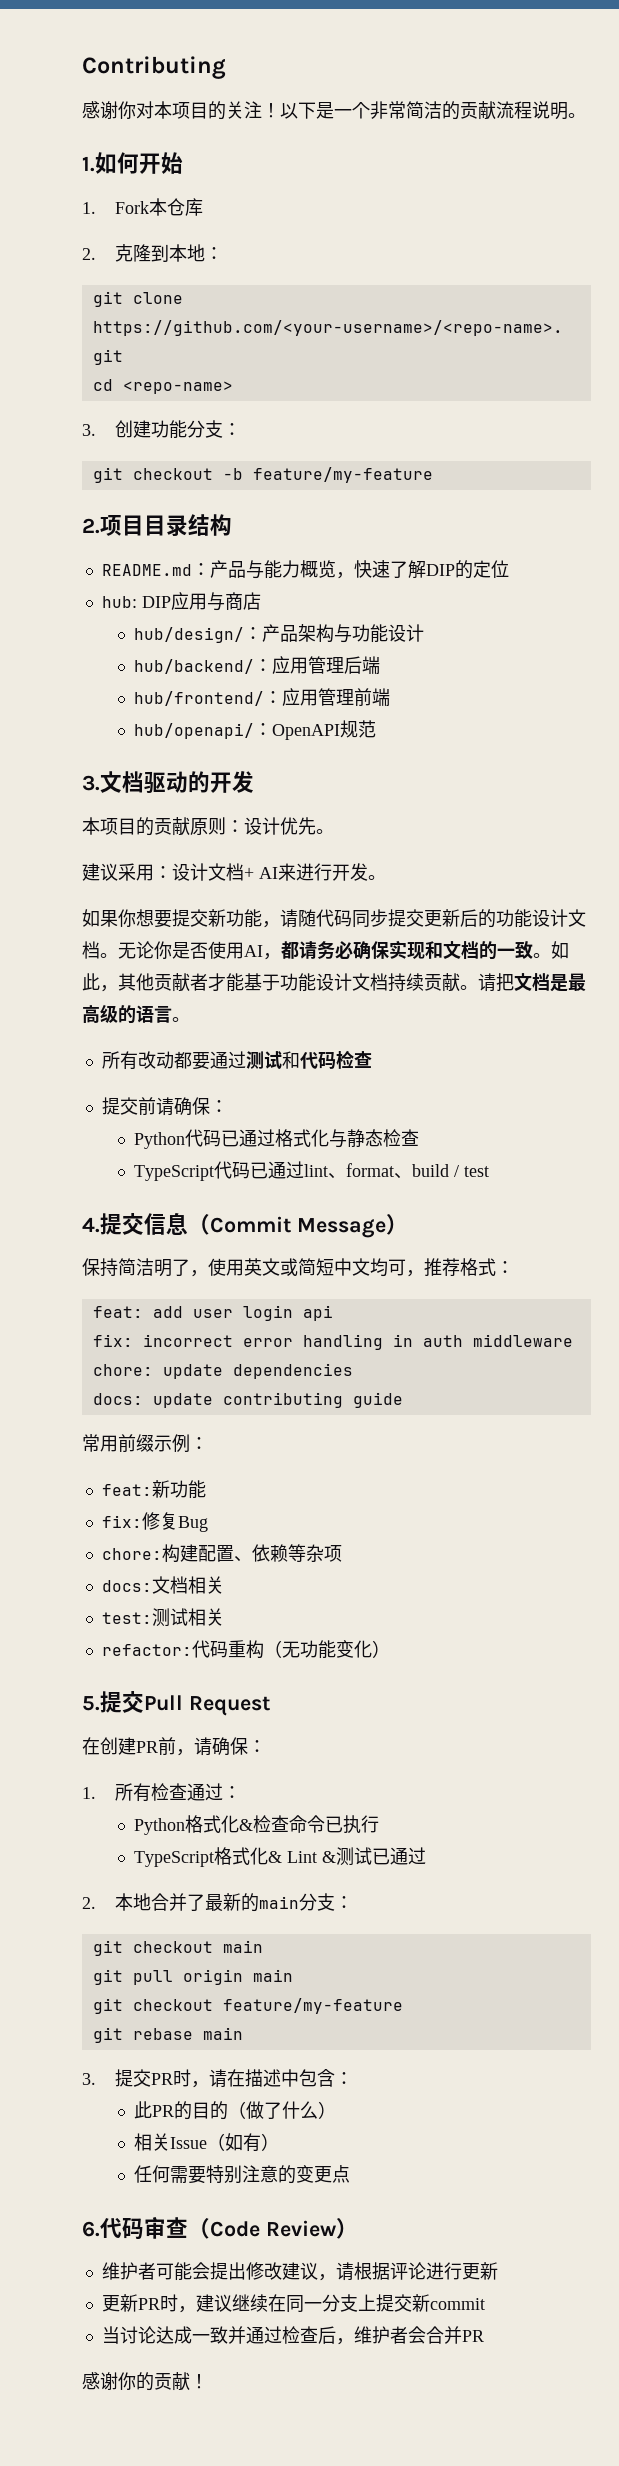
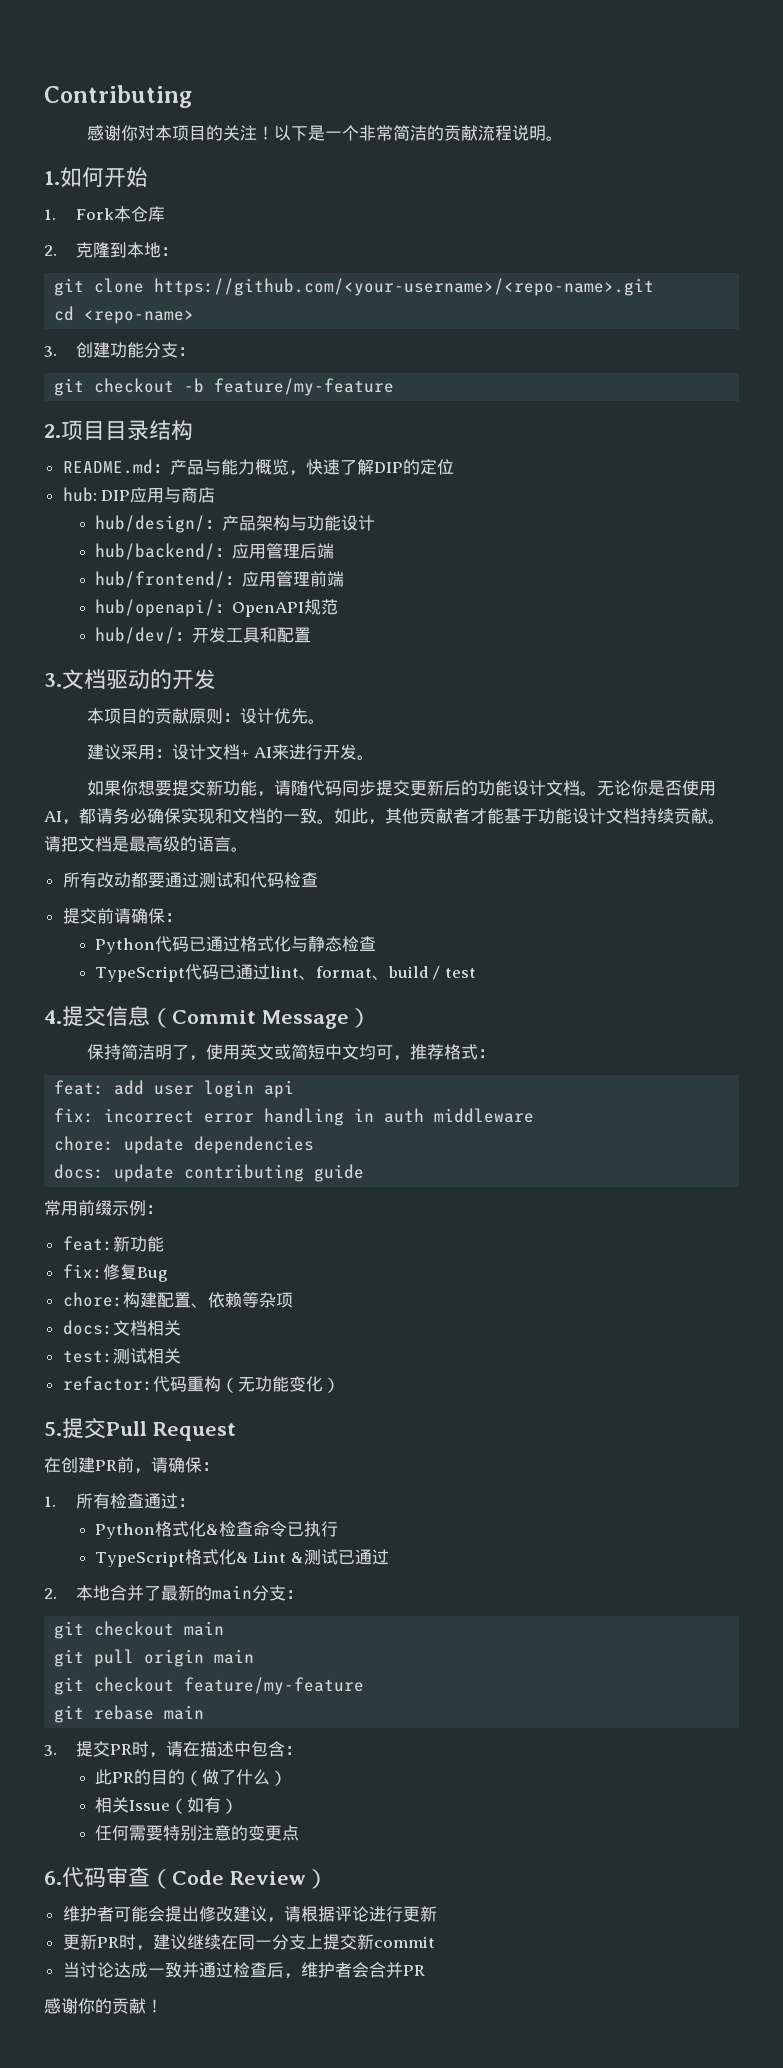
+ hub/dev/：开发工具和配置

